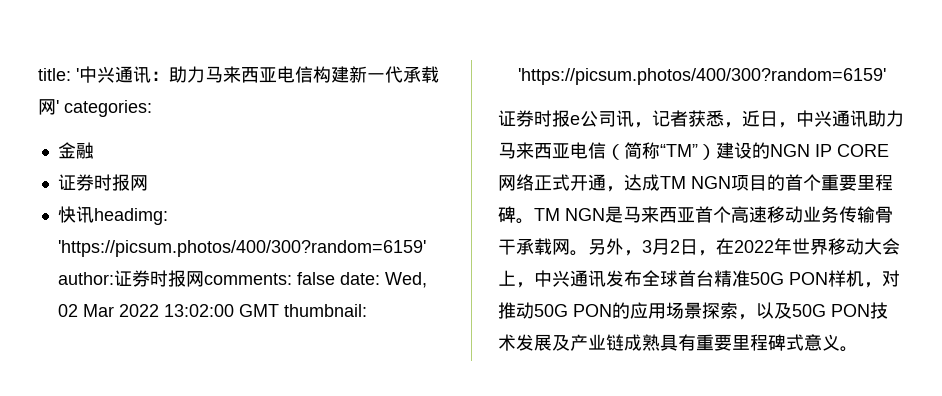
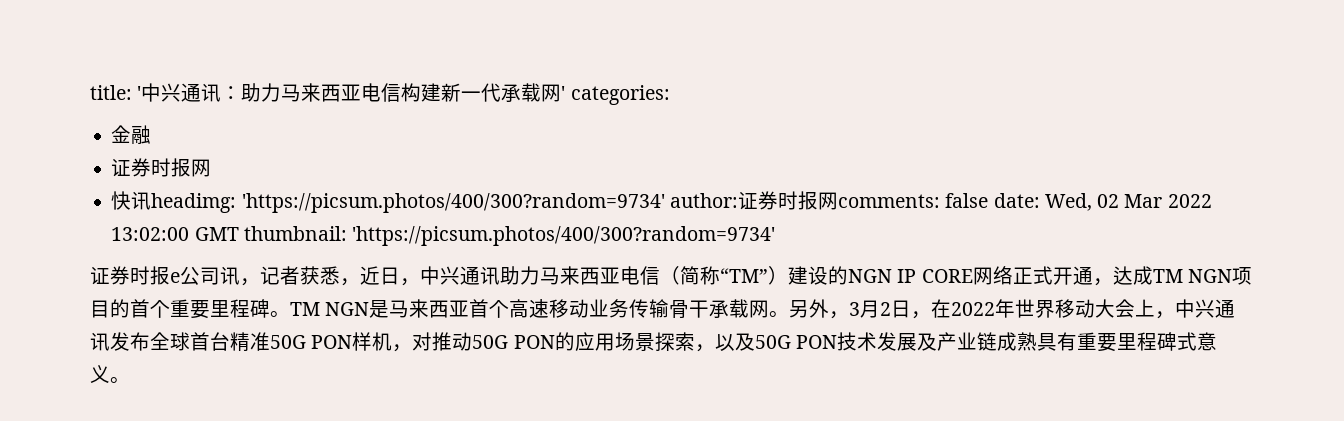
- 快讯headimg: 'https://picsum.photos/400/300?random=6159' author:证券时报网comments: false date: Wed, 02 Mar 2022 13:02:00 GMT thumbnail: 'https://picsum.photos/400/300?random=6159'
+ 快讯headimg: 'https://picsum.photos/400/300?random=9734' author:证券时报网comments: false date: Wed, 02 Mar 2022 13:02:00 GMT thumbnail: 'https://picsum.photos/400/300?random=9734'

